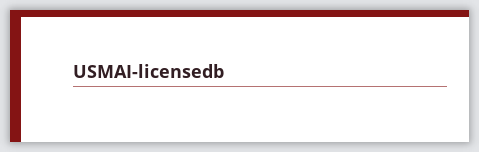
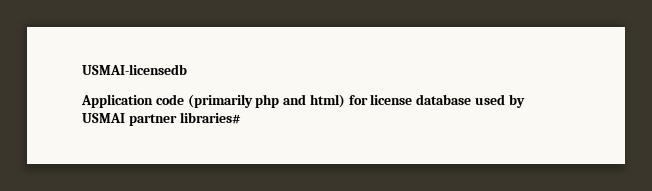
+ Application code (primarily php and html) for license database used by USMAI partner libraries#

